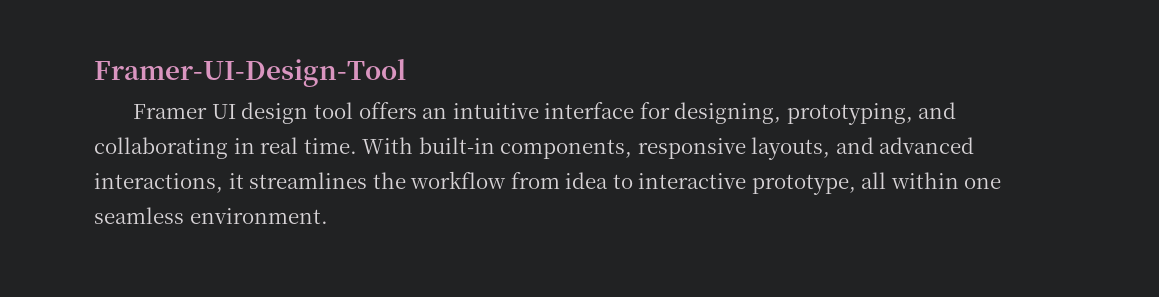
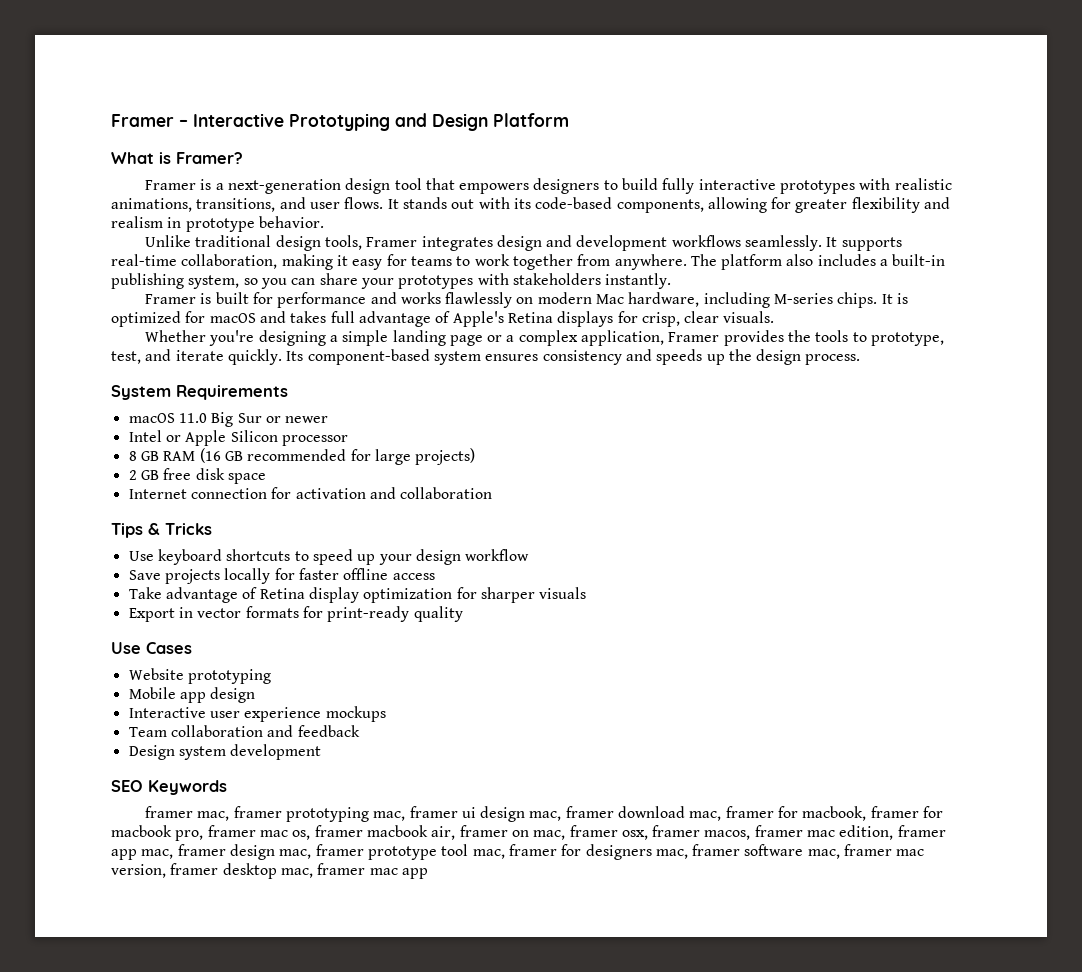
- Framer-UI-Design-Tool
- Framer UI design tool offers an intuitive interface for designing, prototyping, and collaborating in real time. With built-in components, responsive layouts, and advanced interactions, it streamlines the workflow from idea to interactive prototype, all within one seamless environment.
+ Framer – Interactive Prototyping and Design Platform
+ What is Framer?
+ Framer is a next-generation design tool that empowers designers to build fully interactive prototypes with realistic animations, transitions, and user flows. It stands out with its code-based components, allowing for greater flexibility and realism in prototype behavior.
+ Unlike traditional design tools, Framer integrates design and development workflows seamlessly. It supports real-time collaboration, making it easy for teams to work together from anywhere. The platform also includes a built-in publishing system, so you can share your prototypes with stakeholders instantly.
+ Framer is built for performance and works flawlessly on modern Mac hardware, including M-series chips. It is optimized for macOS and takes full advantage of Apple's Retina displays for crisp, clear visuals.
+ Whether you're designing a simple landing page or a complex application, Framer provides the tools to prototype, test, and iterate quickly. Its component-based system ensures consistency and speeds up the design process.
+ System Requirements
+ macOS 11.0 Big Sur or newer
+ Intel or Apple Silicon processor
+ 8 GB RAM (16 GB recommended for large projects)
+ 2 GB free disk space
+ Internet connection for activation and collaboration
+ Tips & Tricks
+ Use keyboard shortcuts to speed up your design workflow
+ Save projects locally for faster offline access
+ Take advantage of Retina display optimization for sharper visuals
+ Export in vector formats for print-ready quality
+ Use Cases
+ Website prototyping
+ Mobile app design
+ Interactive user experience mockups
+ Team collaboration and feedback
+ Design system development
+ SEO Keywords
+ framer mac, framer prototyping mac, framer ui design mac, framer download mac, framer for macbook, framer for macbook pro, framer mac os, framer macbook air, framer on mac, framer osx, framer macos, framer mac edition, framer app mac, framer design mac, framer prototype tool mac, framer for designers mac, framer software mac, framer mac version, framer desktop mac, framer mac app

